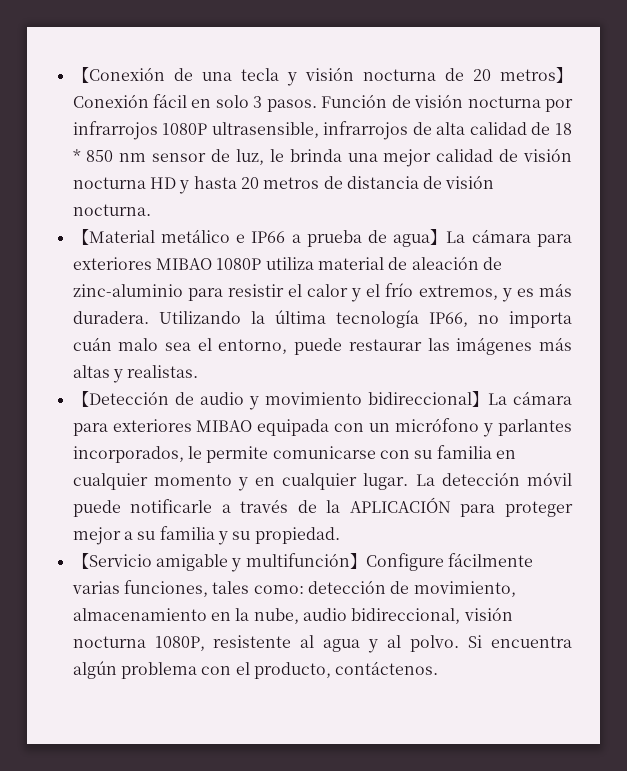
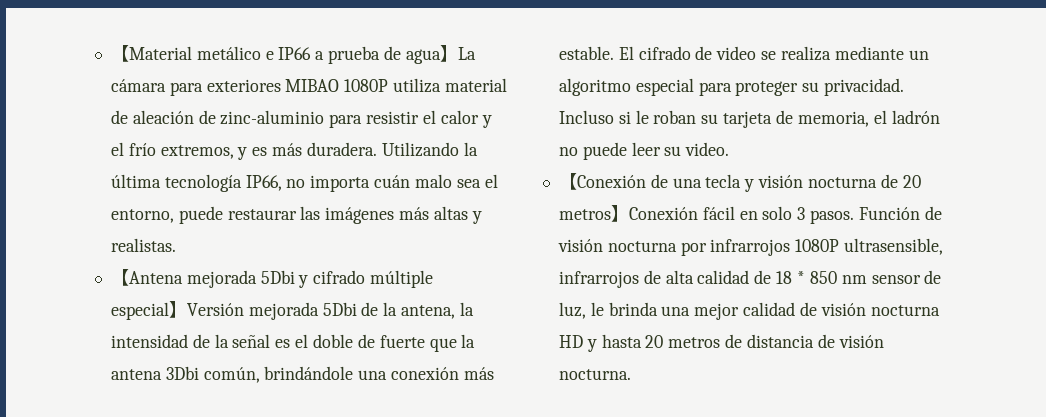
+ 【Material metálico e IP66 a prueba de agua】La cámara para exteriores MIBAO 1080P utiliza material de aleación de zinc-aluminio para resistir el calor y el frío extremos, y es más duradera. Utilizando la última tecnología IP66, no importa cuán malo sea el entorno, puede restaurar las imágenes más altas y realistas.
+ 【Antena mejorada 5Dbi y cifrado múltiple especial】Versión mejorada 5Dbi de la antena, la intensidad de la señal es el doble de fuerte que la antena 3Dbi común, brindándole una conexión más estable. El cifrado de video se realiza mediante un algoritmo especial para proteger su privacidad. Incluso si le roban su tarjeta de memoria, el ladrón no puede leer su video.
- 【Material metálico e IP66 a prueba de agua】La cámara para exteriores MIBAO 1080P utiliza material de aleación de zinc-aluminio para resistir el calor y el frío extremos, y es más duradera. Utilizando la última tecnología IP66, no importa cuán malo sea el entorno, puede restaurar las imágenes más altas y realistas.
- 【Detección de audio y movimiento bidireccional】La cámara para exteriores MIBAO equipada con un micrófono y parlantes incorporados, le permite comunicarse con su familia en cualquier momento y en cualquier lugar. La detección móvil puede notificarle a través de la APLICACIÓN para proteger mejor a su familia y su propiedad.
- 【Servicio amigable y multifunción】Configure fácilmente varias funciones, tales como: detección de movimiento, almacenamiento en la nube, audio bidireccional, visión nocturna 1080P, resistente al agua y al polvo. Si encuentra algún problema con el producto, contáctenos.

